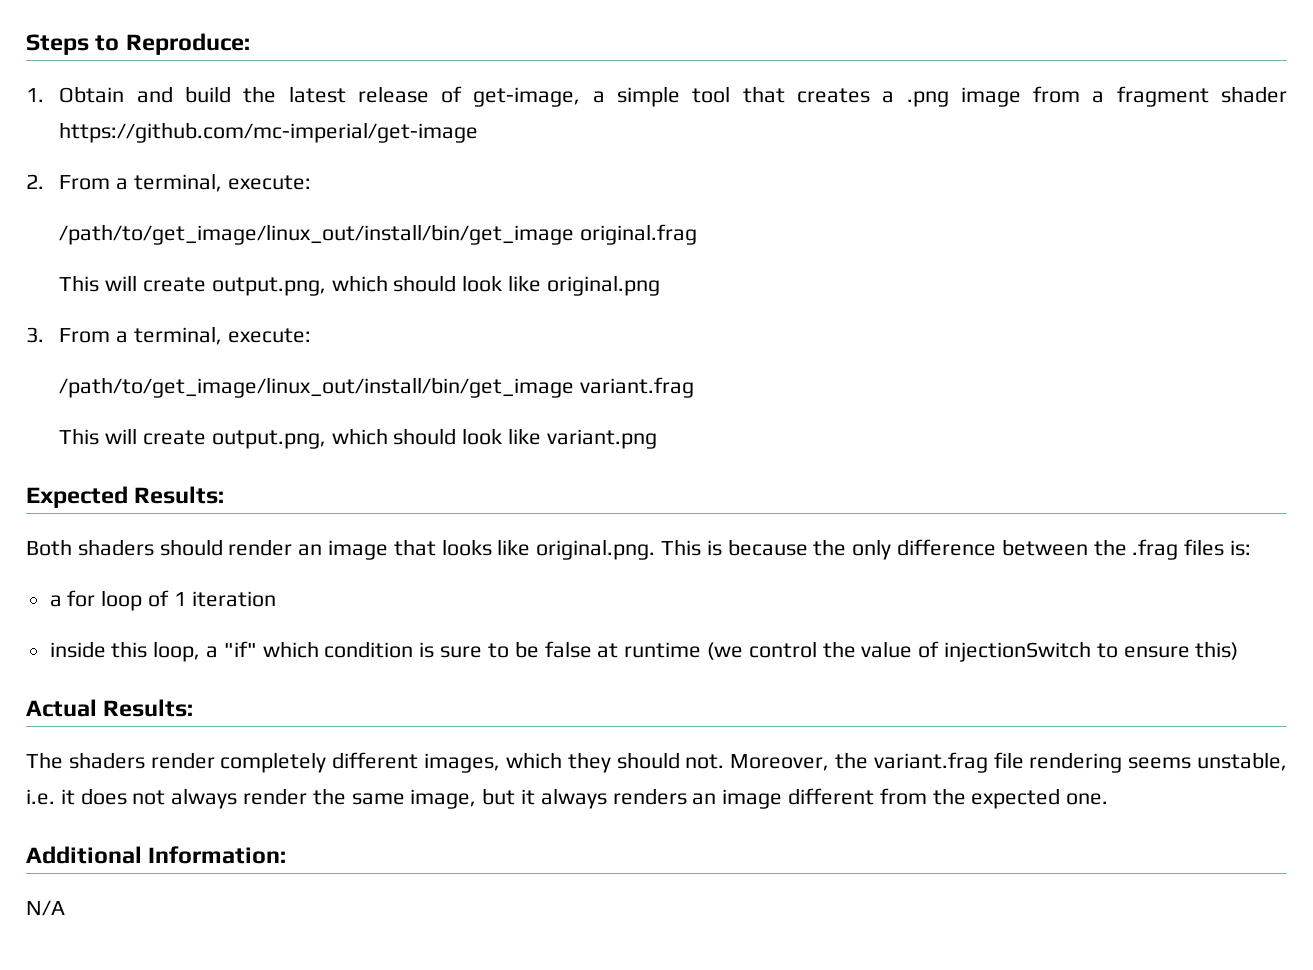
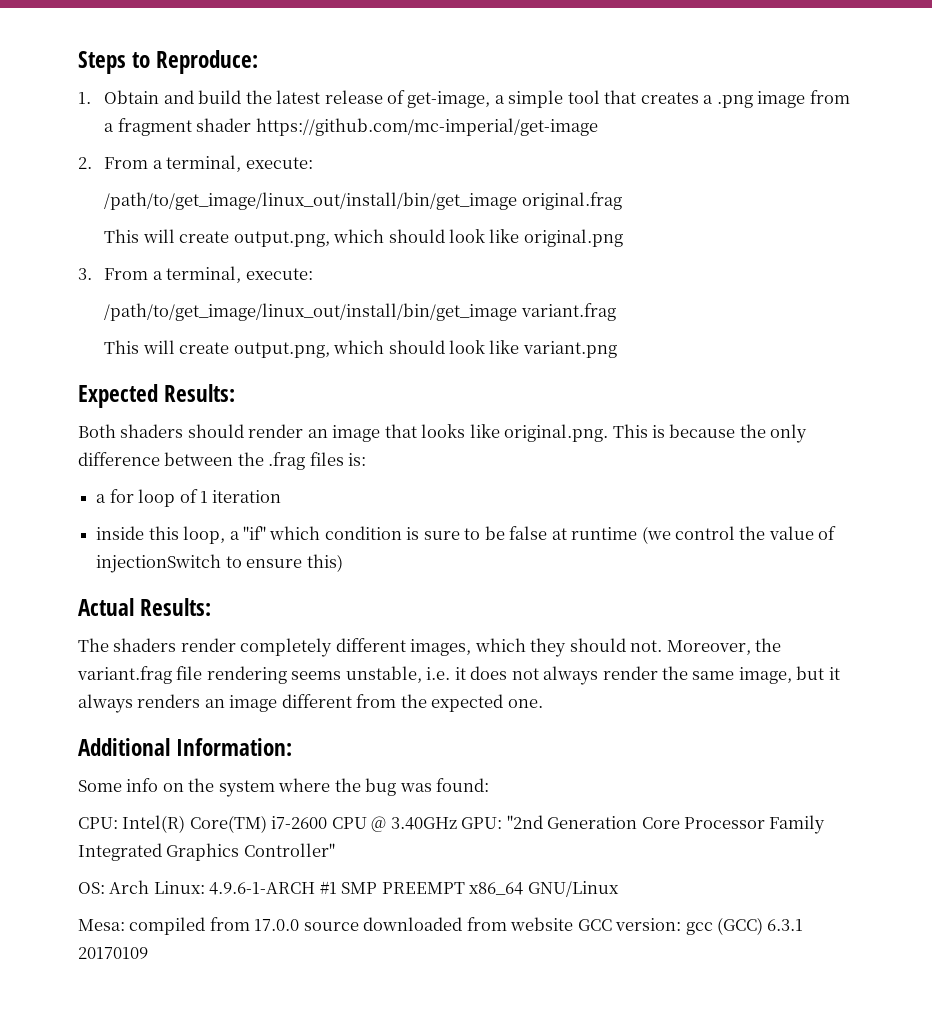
- N/A
+ Some info on the system where the bug was found:
+ CPU: Intel(R) Core(TM) i7-2600 CPU @ 3.40GHz GPU: "2nd Generation Core Processor Family Integrated Graphics Controller"
+ OS: Arch Linux: 4.9.6-1-ARCH #1 SMP PREEMPT x86_64 GNU/Linux
+ Mesa: compiled from 17.0.0 source downloaded from website GCC version: gcc (GCC) 6.3.1 20170109

